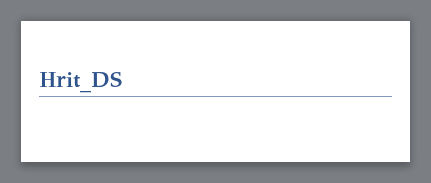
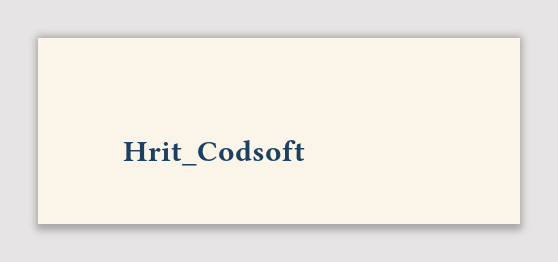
- Hrit_DS
+ Hrit_Codsoft

